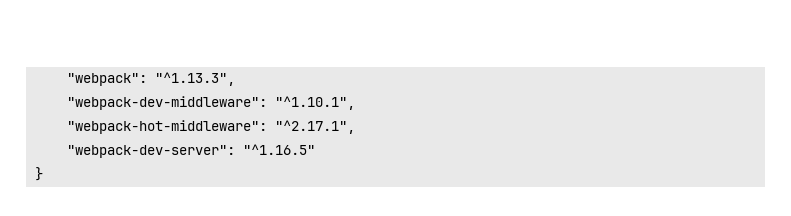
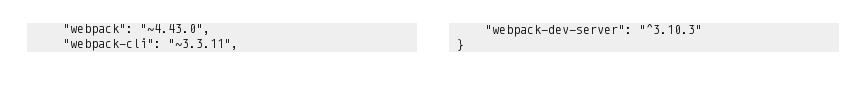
- "webpack": "^1.13.3",
- "webpack-dev-middleware": "^1.10.1",
- "webpack-hot-middleware": "^2.17.1",
+ "webpack": "~4.43.0",
+ "webpack-cli": "~3.3.11",
- "webpack-dev-server": "^1.16.5"
+ "webpack-dev-server": "^3.10.3"

